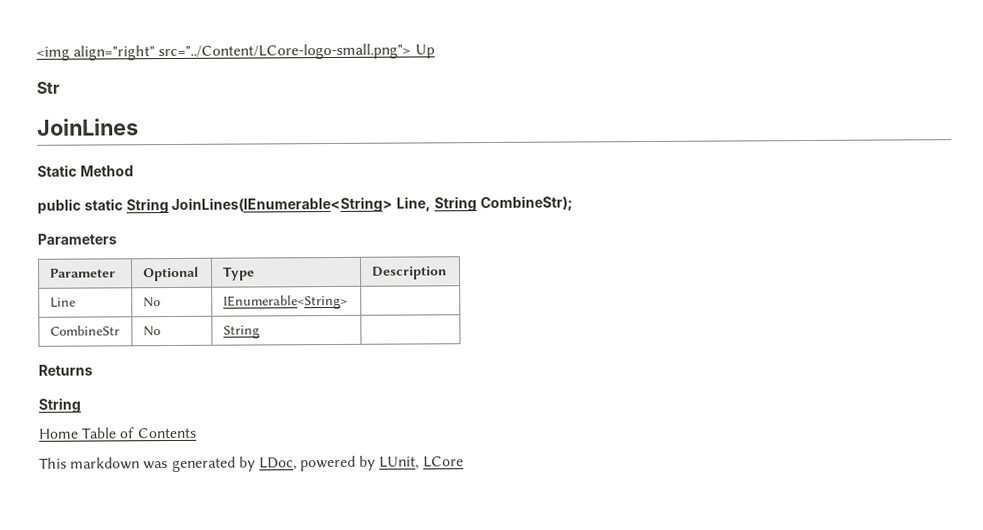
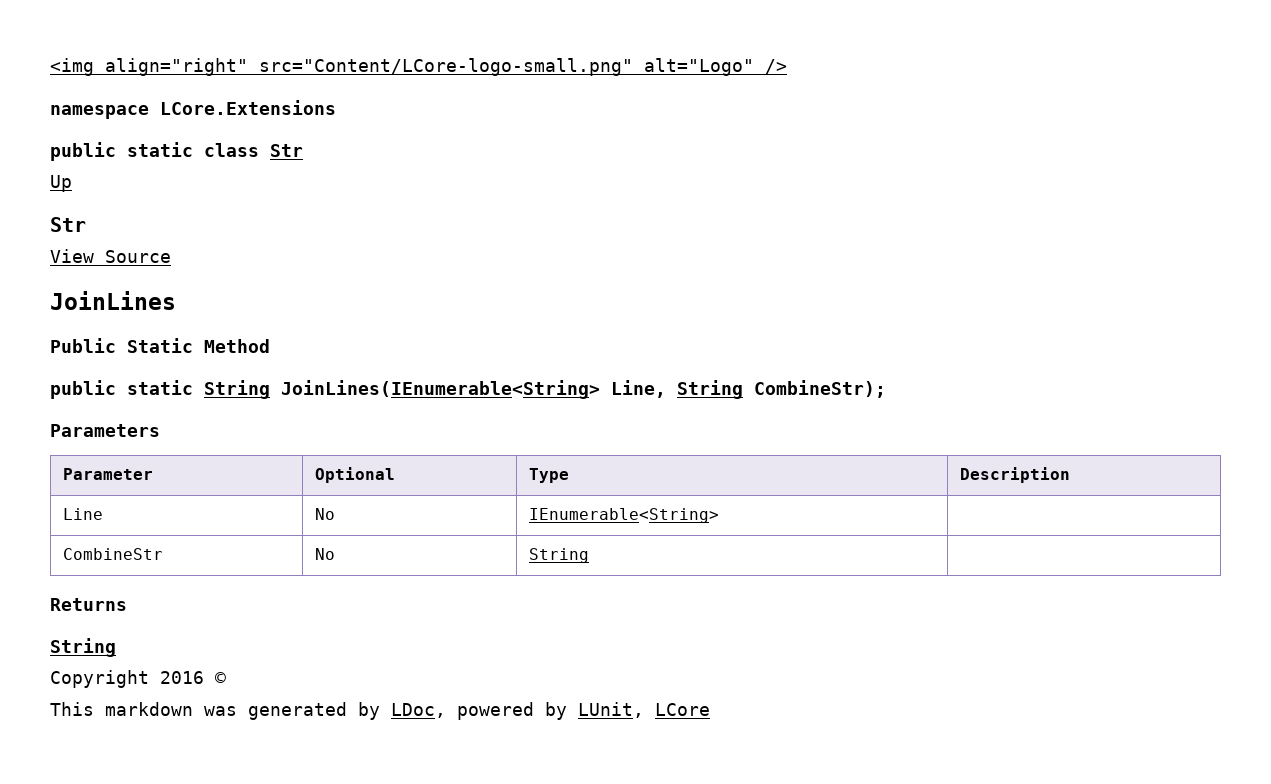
- <img align="right" src="../Content/LCore-logo-small.png"> Up
+ <img align="right" src="Content/LCore-logo-small.png" alt="Logo" />
+ namespace LCore.Extensions
+ public static class Str
+ Up
+ View Source
- Static Method
+ Public Static Method
- Home Table of Contents
+ Copyright 2016 ©

